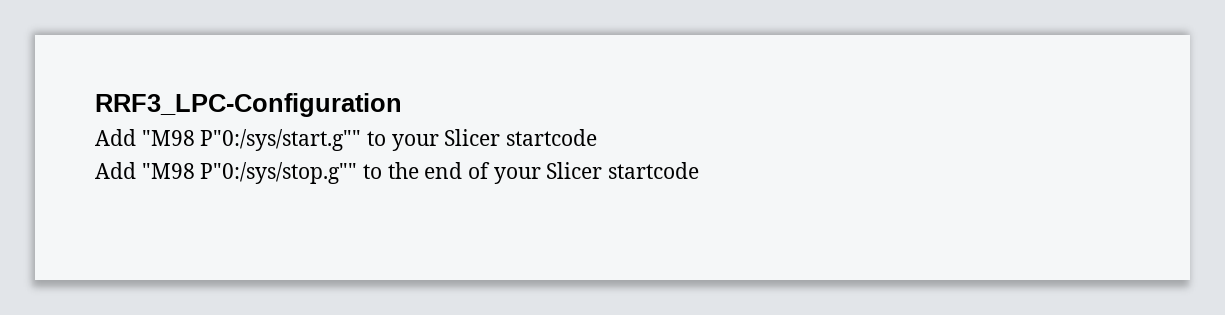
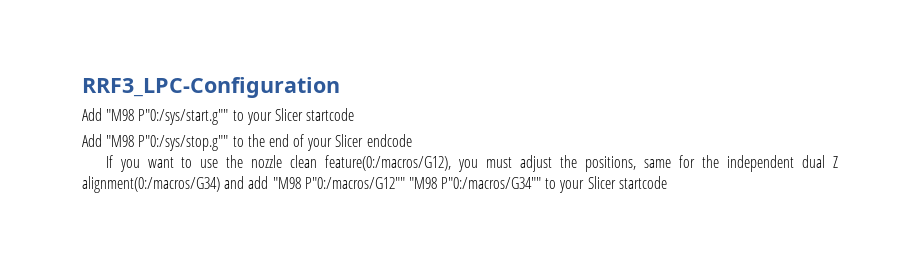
- Add "M98 P"0:/sys/stop.g"" to the end of your Slicer startcode
+ Add "M98 P"0:/sys/stop.g"" to the end of your Slicer endcode
+ If you want to use the nozzle clean feature(0:/macros/G12), you must adjust the positions, same for the independent dual Z alignment(0:/macros/G34) and add "M98 P"0:/macros/G12"" "M98 P"0:/macros/G34"" to your Slicer startcode

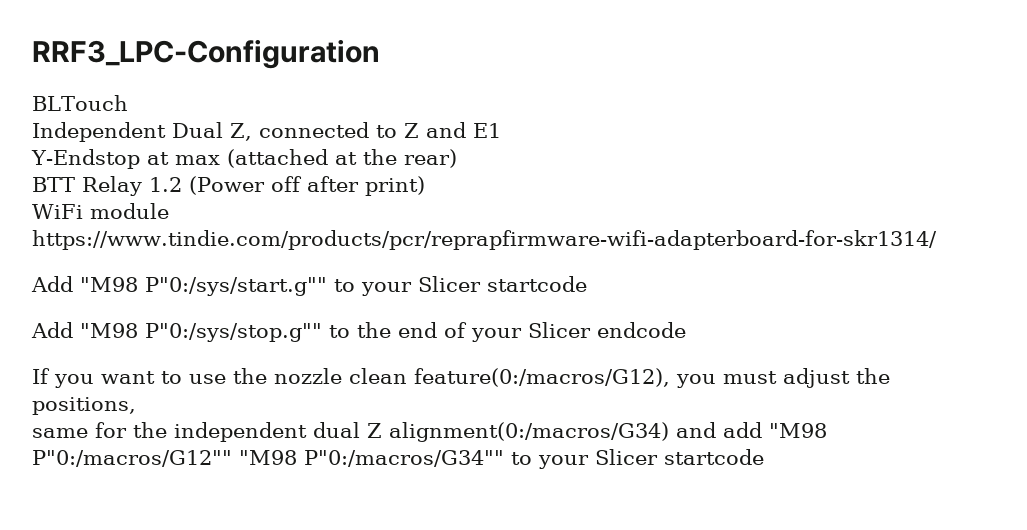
+ BLTouch
+ Independent Dual Z, connected to Z and E1
+ Y-Endstop at max (attached at the rear)
+ BTT Relay 1.2 (Power off after print)
+ WiFi module https://www.tindie.com/products/pcr/reprapfirmware-wifi-adapterboard-for-skr1314/
- If you want to use the nozzle clean feature(0:/macros/G12), you must adjust the positions, same for the independent dual Z alignment(0:/macros/G34) and add "M98 P"0:/macros/G12"" "M98 P"0:/macros/G34"" to your Slicer startcode
+ If you want to use the nozzle clean feature(0:/macros/G12), you must adjust the positions,
+ same for the independent dual Z alignment(0:/macros/G34) and add "M98 P"0:/macros/G12"" "M98 P"0:/macros/G34"" to your Slicer startcode

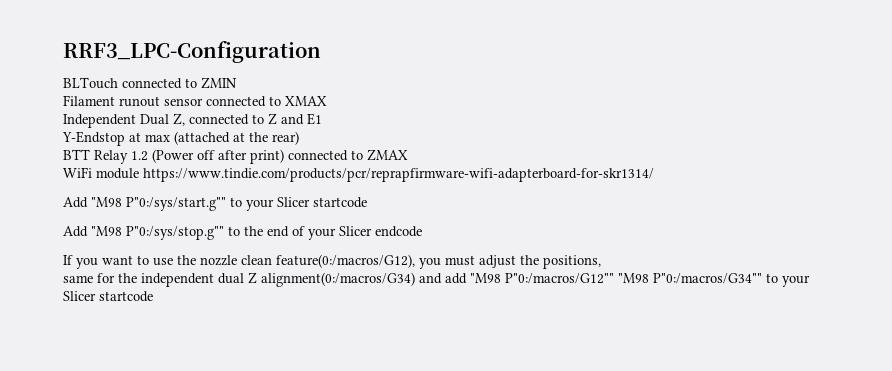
- BLTouch
+ BLTouch connected to ZMIN
+ Filament runout sensor connected to XMAX
- BTT Relay 1.2 (Power off after print)
+ BTT Relay 1.2 (Power off after print) connected to ZMAX

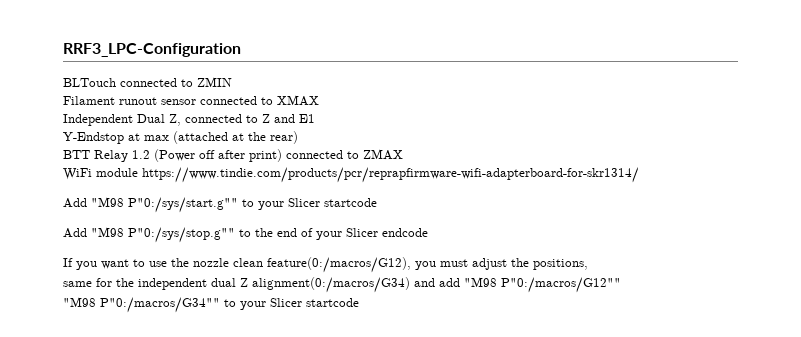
- same for the independent dual Z alignment(0:/macros/G34) and add "M98 P"0:/macros/G12"" "M98 P"0:/macros/G34"" to your Slicer startcode
+ same for the independent dual Z alignment(0:/macros/G34) and add "M98 P"0:/macros/G12""
+ "M98 P"0:/macros/G34"" to your Slicer startcode

